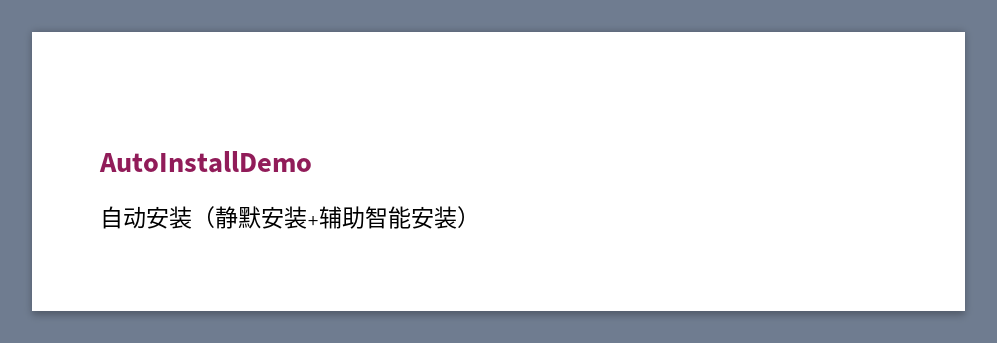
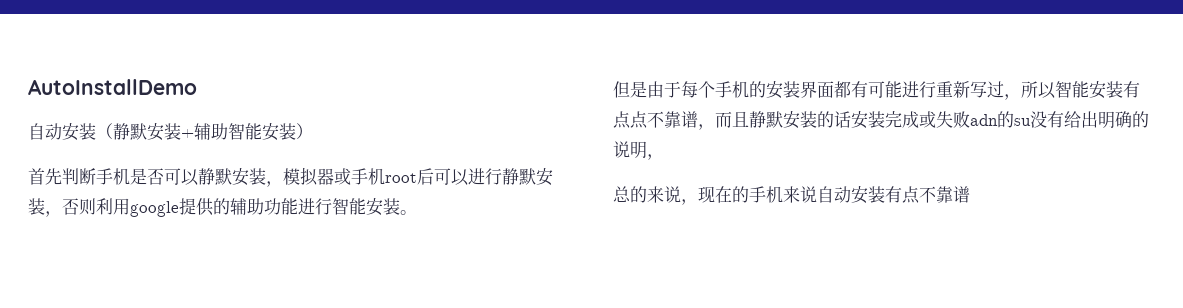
+ 首先判断手机是否可以静默安装，模拟器或手机root后可以进行静默安装，否则利用google提供的辅助功能进行智能安装。
+ 但是由于每个手机的安装界面都有可能进行重新写过，所以智能安装有点点不靠谱，而且静默安装的话安装完成或失败adn的su没有给出明确的说明，
+ 总的来说，现在的手机来说自动安装有点不靠谱

